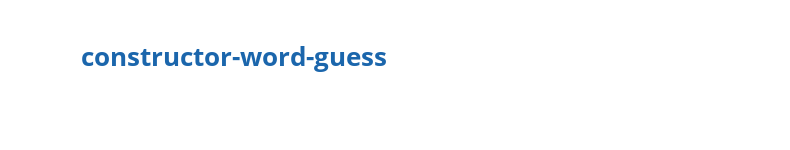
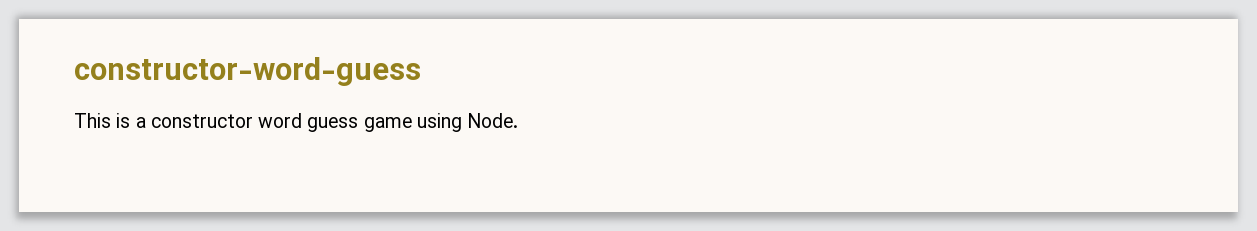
+ This is a constructor word guess game using Node.

